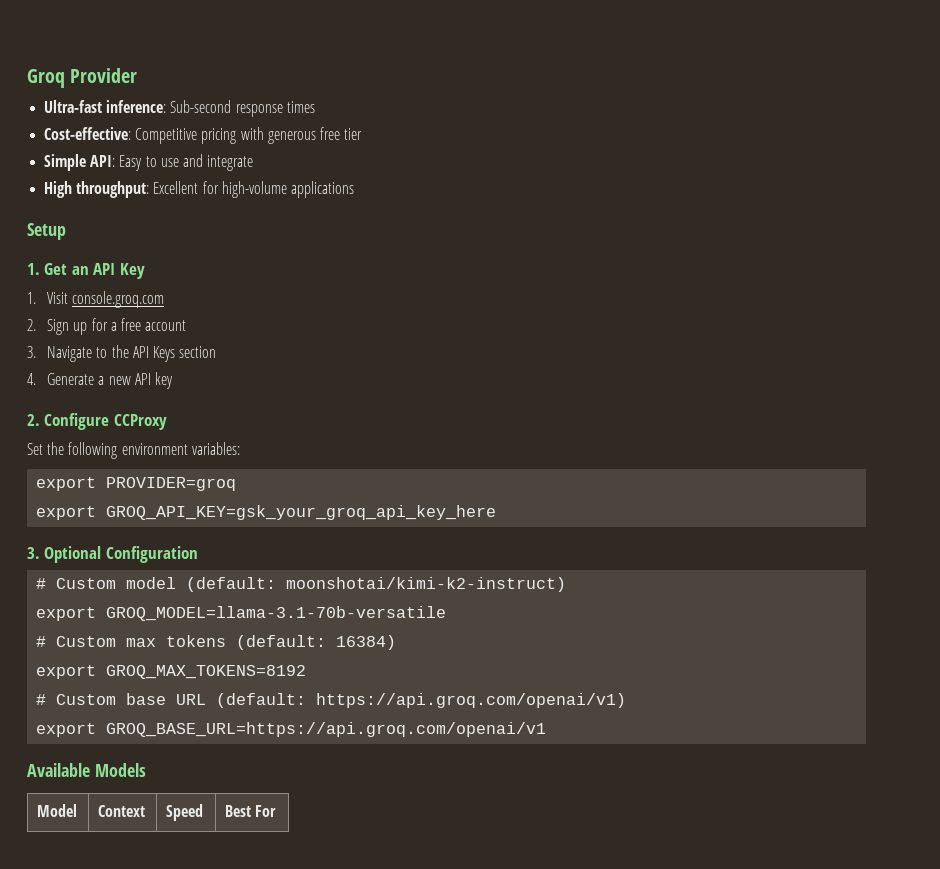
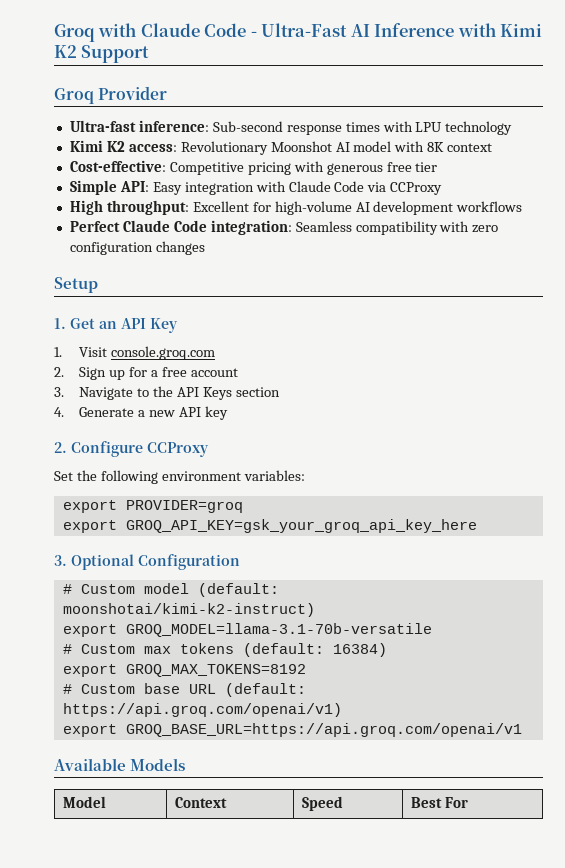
+ Groq with Claude Code - Ultra-Fast AI Inference with Kimi K2 Support
- Ultra-fast inference: Sub-second response times
+ Ultra-fast inference: Sub-second response times with LPU technology
+ Kimi K2 access: Revolutionary Moonshot AI model with 8K context
- Simple API: Easy to use and integrate
+ Simple API: Easy integration with Claude Code via CCProxy
- High throughput: Excellent for high-volume applications
+ High throughput: Excellent for high-volume AI development workflows
+ Perfect Claude Code integration: Seamless compatibility with zero configuration changes

